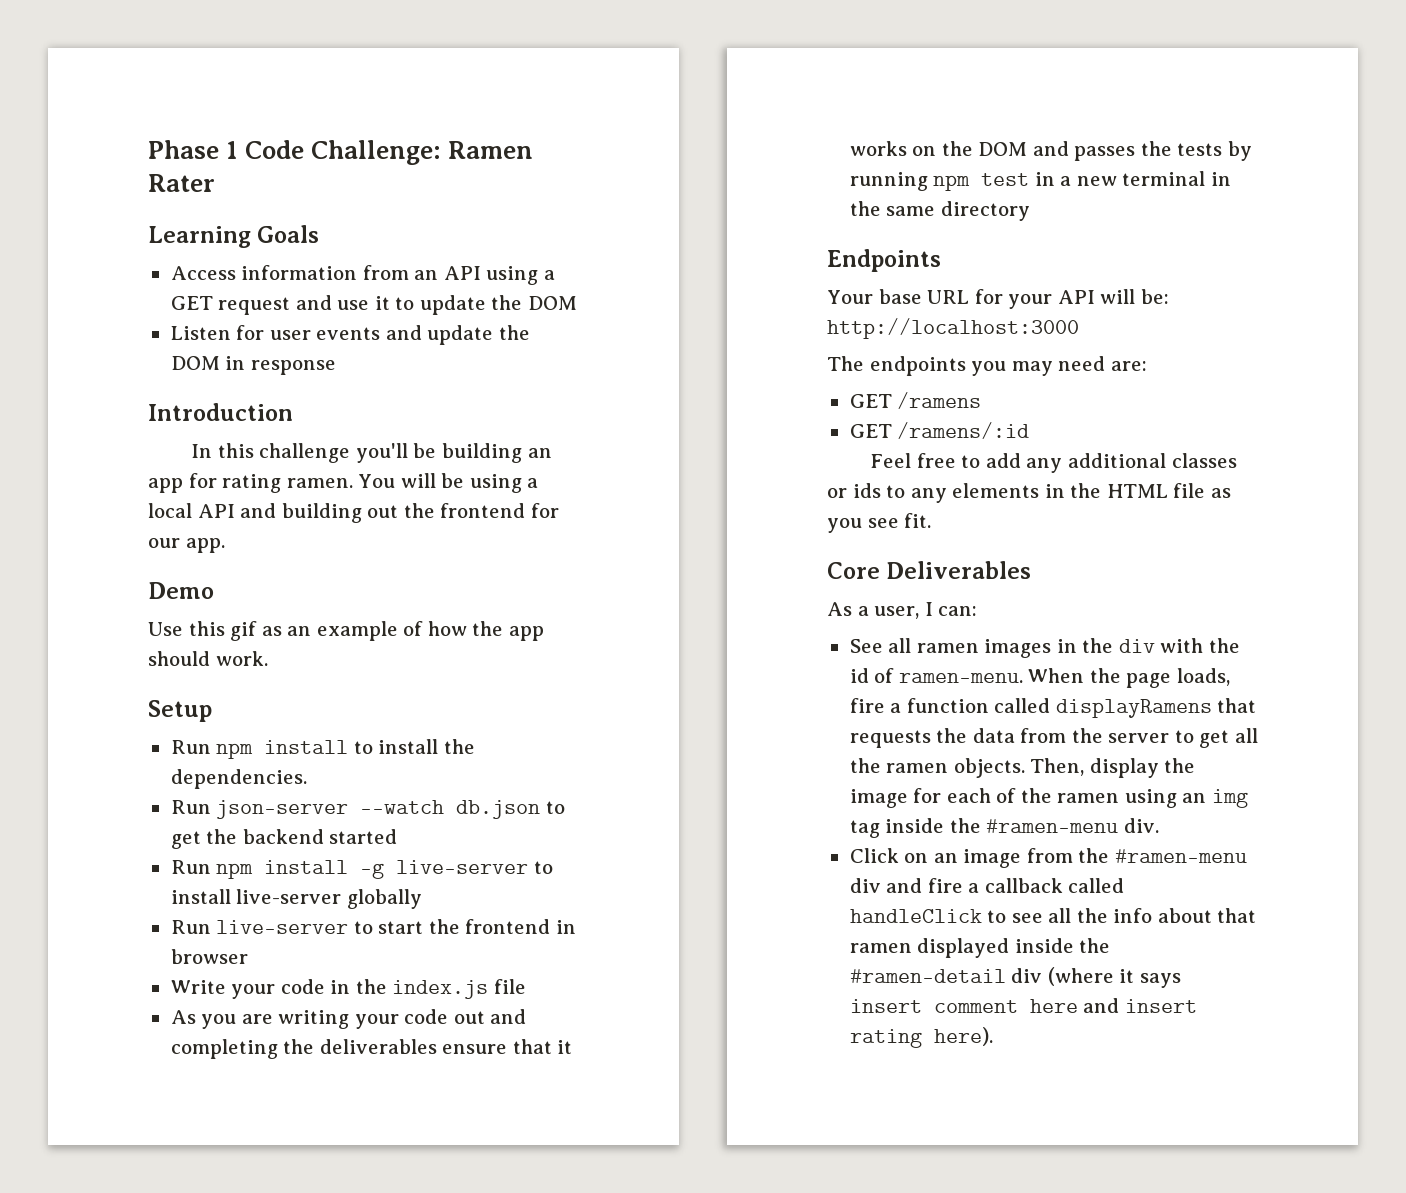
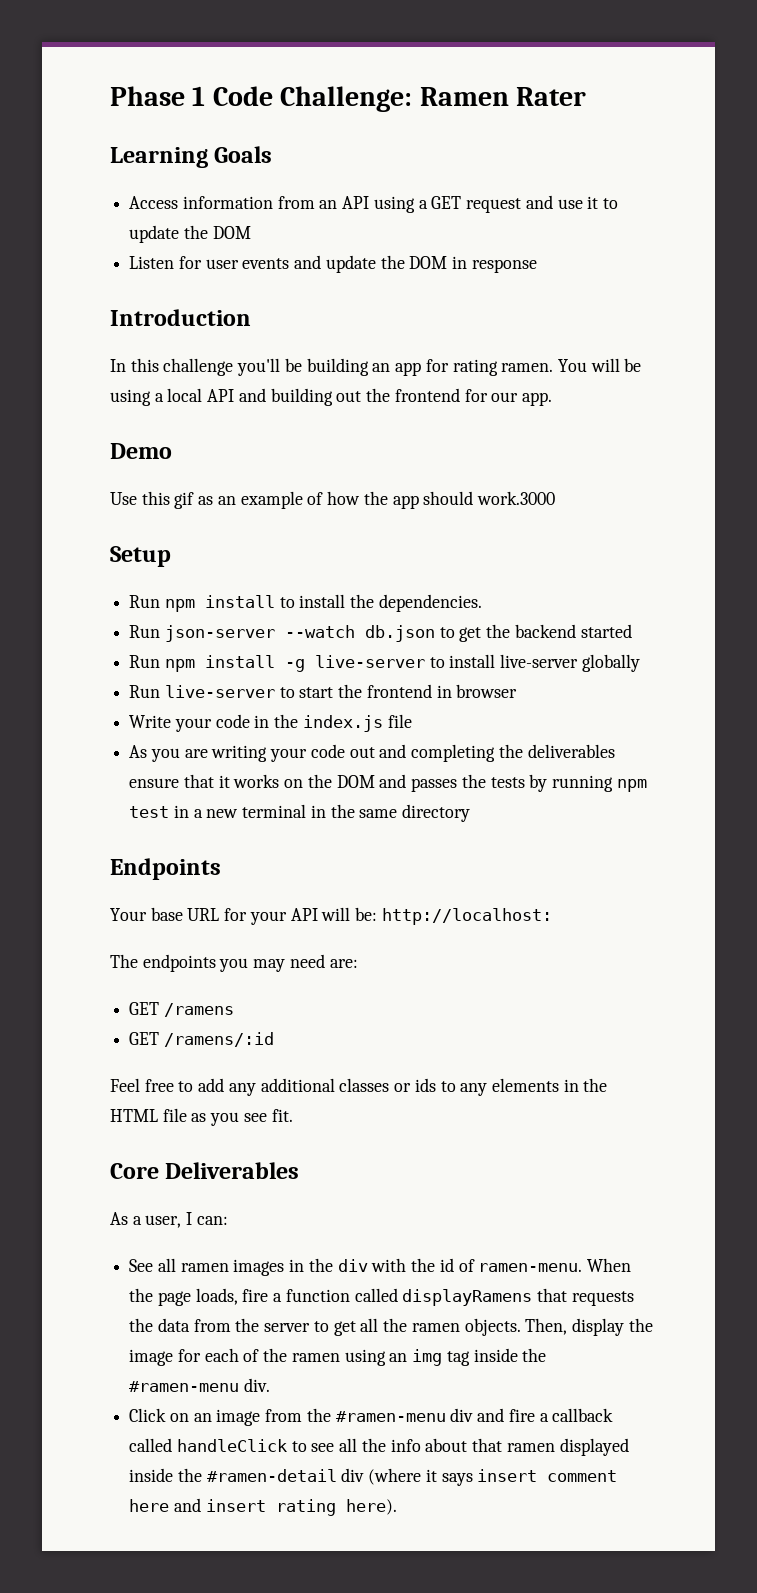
- Use this gif as an example of how the app should work.
+ Use this gif as an example of how the app should work.3000
- Your base URL for your API will be: http://localhost:3000
+ Your base URL for your API will be: http://localhost:

